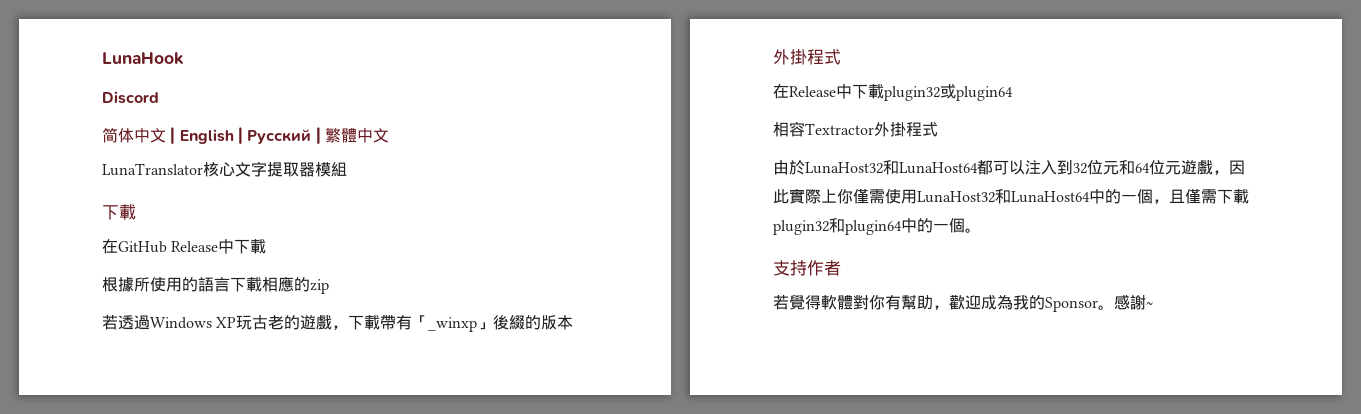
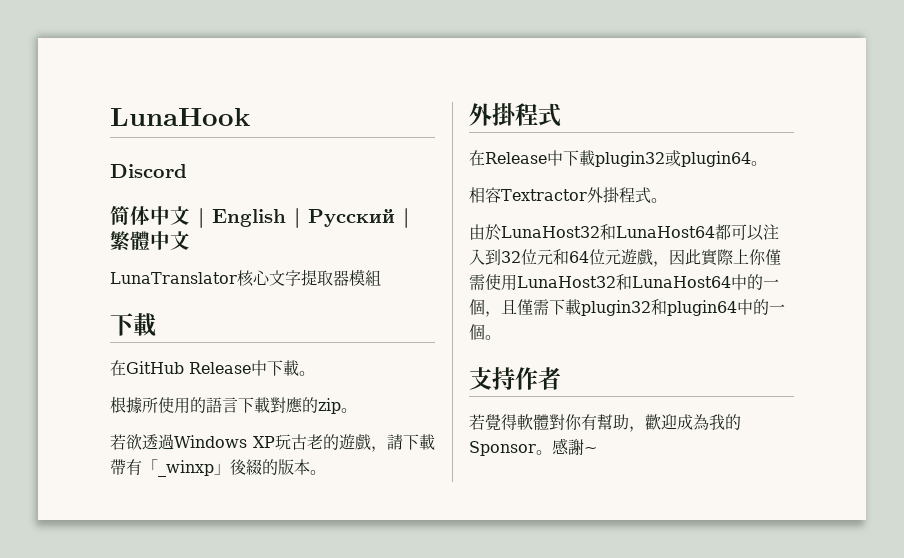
- 在GitHub Release中下載
+ 在GitHub Release中下載。
- 根據所使用的語言下載相應的zip
- 若透過Windows XP玩古老的遊戲，下載帶有「_winxp」後綴的版本
+ 根據所使用的語言下載對應的zip。
+ 若欲透過Windows XP玩古老的遊戲，請下載帶有「_winxp」後綴的版本。
- 在Release中下載plugin32或plugin64
+ 在Release中下載plugin32或plugin64。
- 相容Textractor外掛程式
+ 相容Textractor外掛程式。

